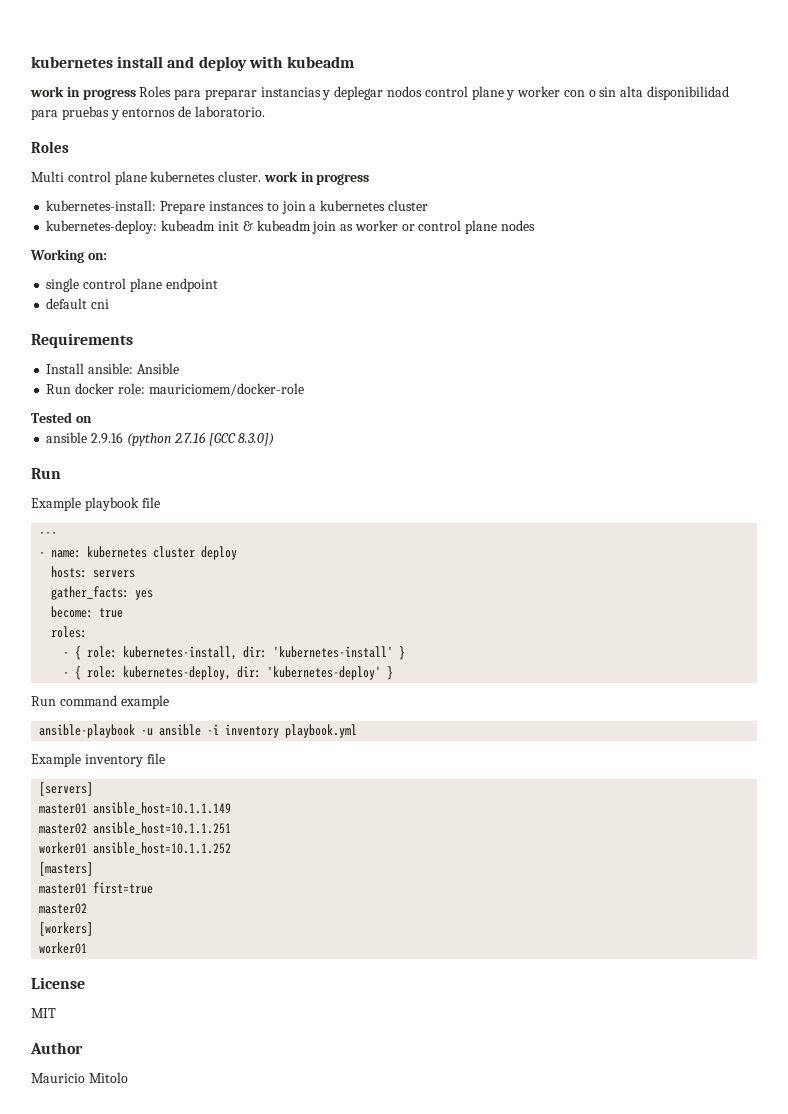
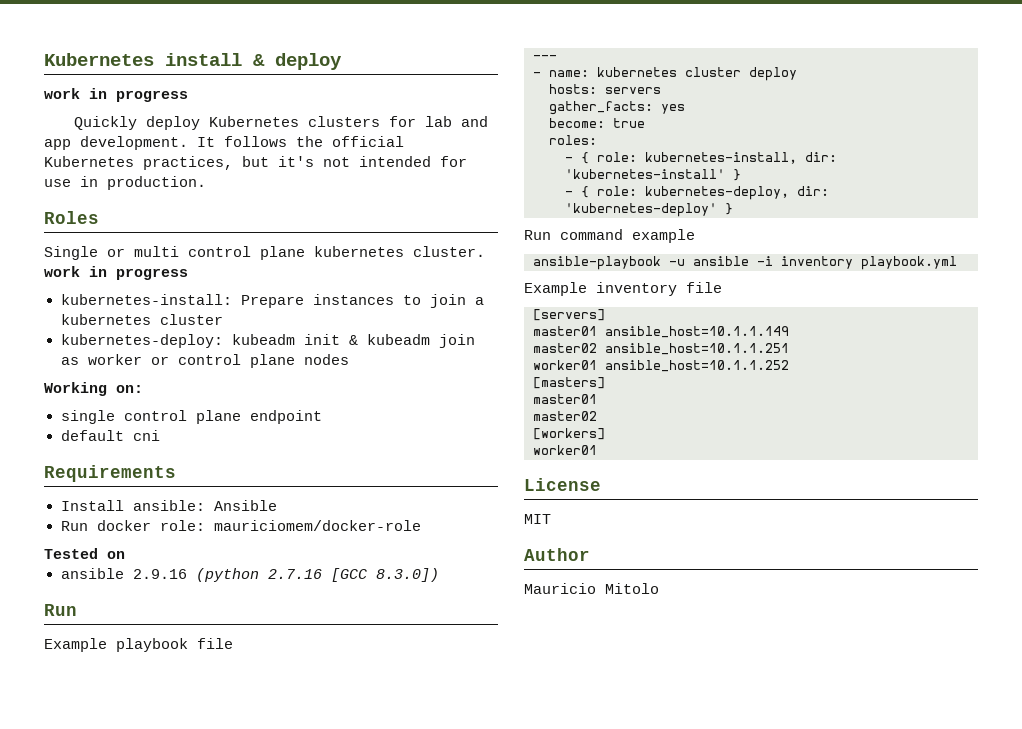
- kubernetes install and deploy with kubeadm
- work in progress Roles para preparar instancias y deplegar nodos control plane y worker con o sin alta disponibilidad para pruebas y entornos de laboratorio.
+ Kubernetes install & deploy
+ work in progress
+ Quickly deploy Kubernetes clusters for lab and app development. It follows the official Kubernetes practices, but it's not intended for use in production.
  Roles
- Multi control plane kubernetes cluster. work in progress
+ Single or multi control plane kubernetes cluster. work in progress
  [masters]
- master01 first=true
+ master01

